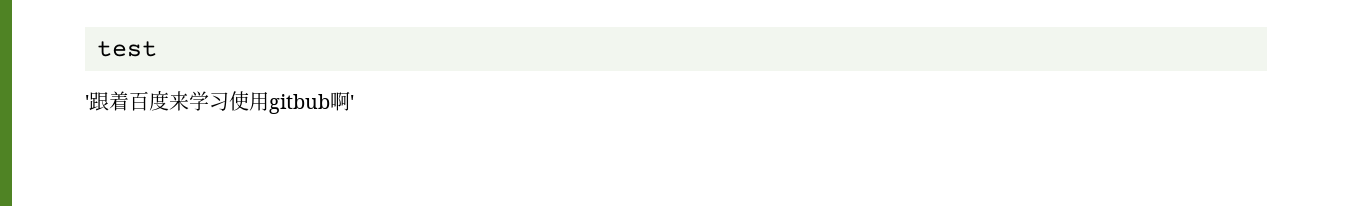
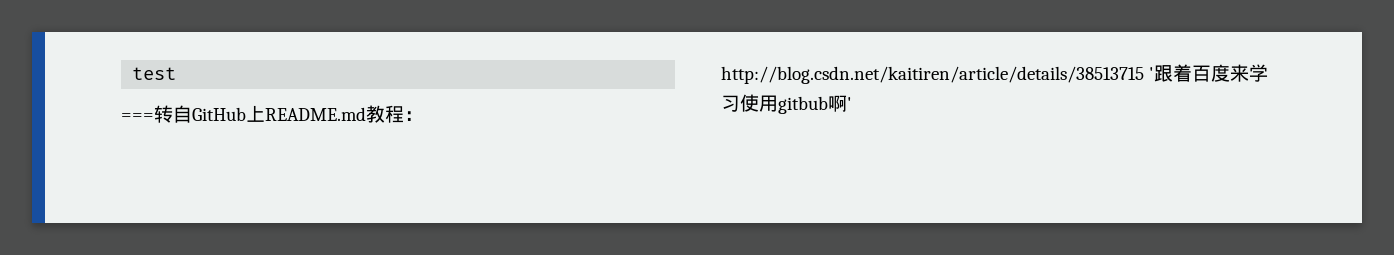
- '跟着百度来学习使用gitbub啊'
+ ===转自GitHub上README.md教程：http://blog.csdn.net/kaitiren/article/details/38513715 '跟着百度来学习使用gitbub啊'

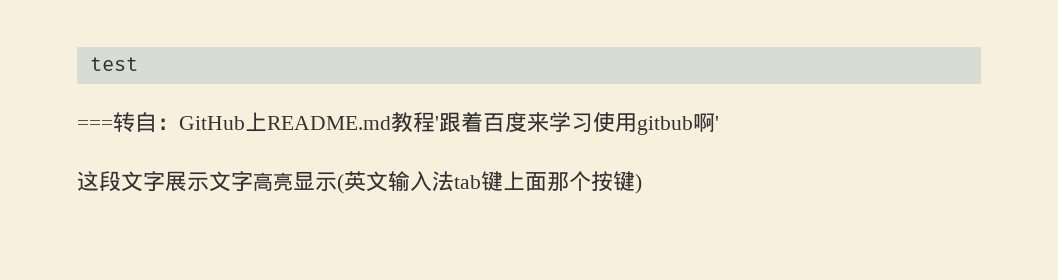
- ===转自GitHub上README.md教程：http://blog.csdn.net/kaitiren/article/details/38513715 '跟着百度来学习使用gitbub啊'
+ ===转自：GitHub上README.md教程'跟着百度来学习使用gitbub啊'
+ 这段文字展示文字高亮显示(英文输入法tab键上面那个按键)

